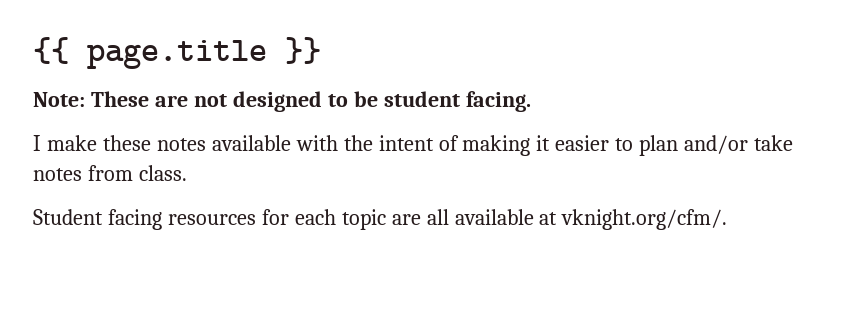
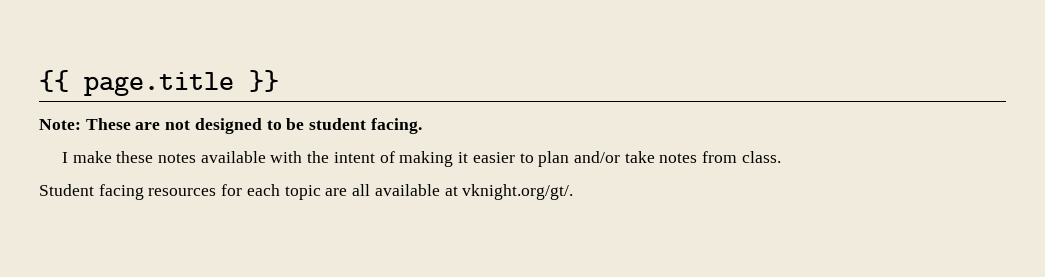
- Student facing resources for each topic are all available at vknight.org/cfm/.
+ Student facing resources for each topic are all available at vknight.org/gt/.

